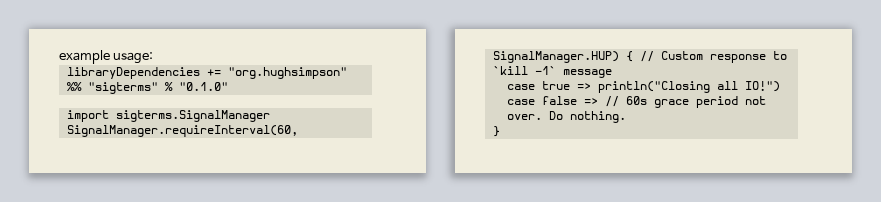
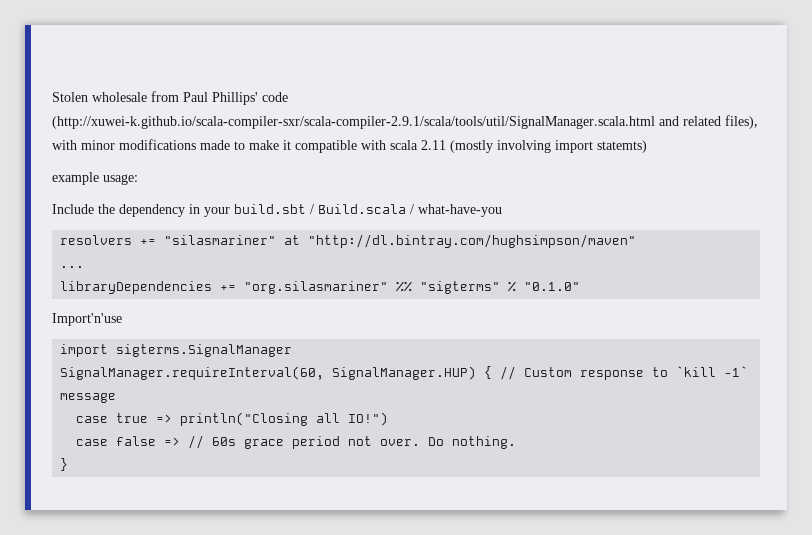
+ Stolen wholesale from Paul Phillips' code (http://xuwei-k.github.io/scala-compiler-sxr/scala-compiler-2.9.1/scala/tools/util/SignalManager.scala.html and related files), with minor modifications made to make it compatible with scala 2.11 (mostly involving import statemts)
  example usage:
+ Include the dependency in your build.sbt / Build.scala / what-have-you
+ resolvers += "silasmariner" at "http://dl.bintray.com/hughsimpson/maven"
+ ...
- libraryDependencies += "org.hughsimpson" %% "sigterms" % "0.1.0"
+ libraryDependencies += "org.silasmariner" %% "sigterms" % "0.1.0"
+ Import'n'use

